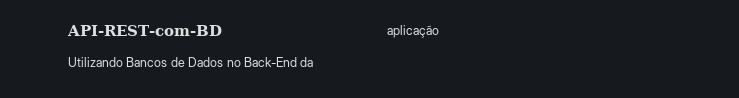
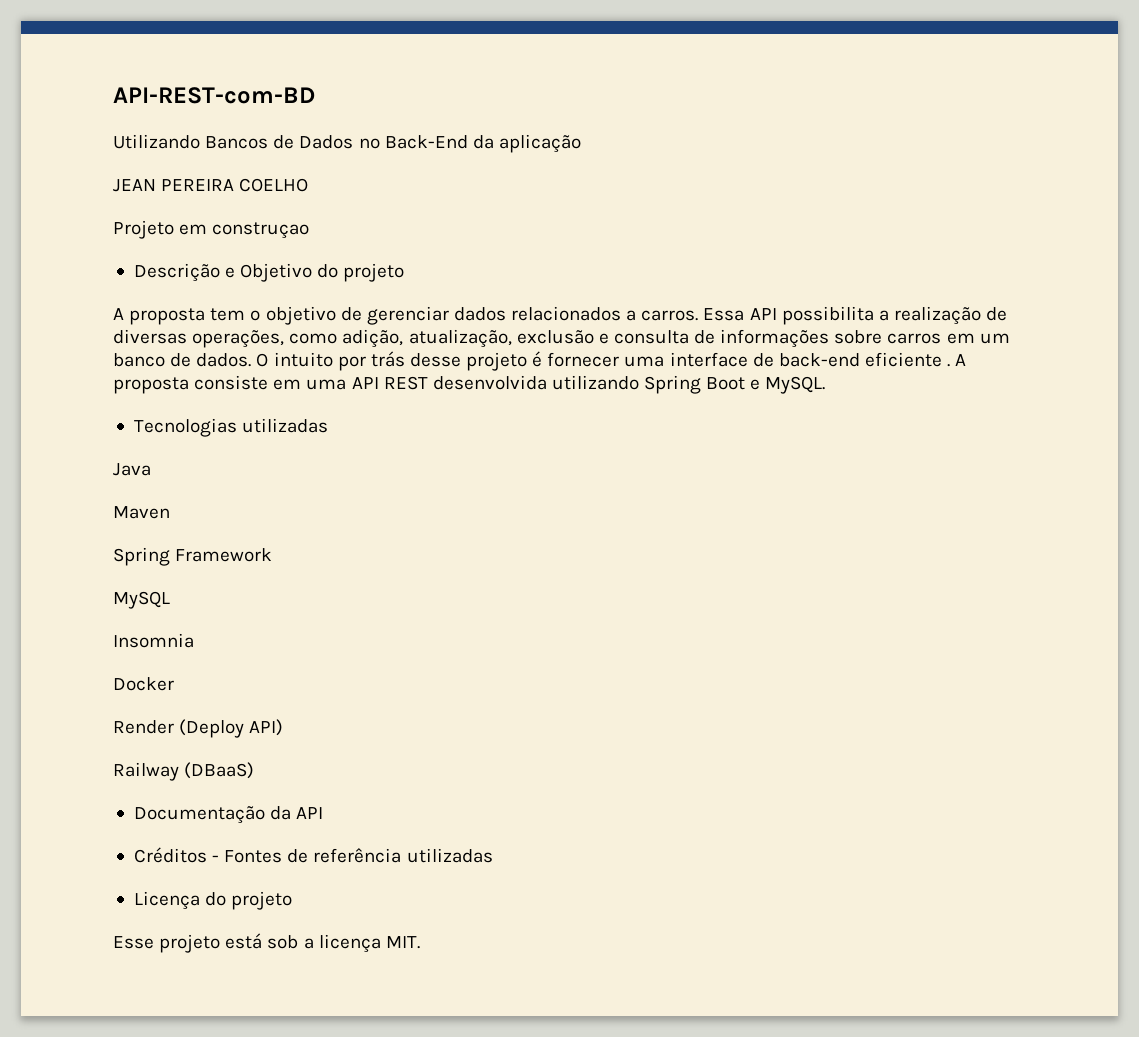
+ JEAN PEREIRA COELHO
+ Projeto em construçao
+ Descrição e Objetivo do projeto
+ A proposta tem o objetivo de gerenciar dados relacionados a carros. Essa API possibilita a realização de diversas operações, como adição, atualização, exclusão e consulta de informações sobre carros em um banco de dados. O intuito por trás desse projeto é fornecer uma interface de back-end eficiente . A proposta consiste em uma API REST desenvolvida utilizando Spring Boot e MySQL.
+ Tecnologias utilizadas
+ Java
+ Maven
+ Spring Framework
+ MySQL
+ Insomnia
+ Docker
+ Render (Deploy API)
+ Railway (DBaaS)
+ Documentação da API
+ Créditos - Fontes de referência utilizadas
+ Licença do projeto
+ Esse projeto está sob a licença MIT.

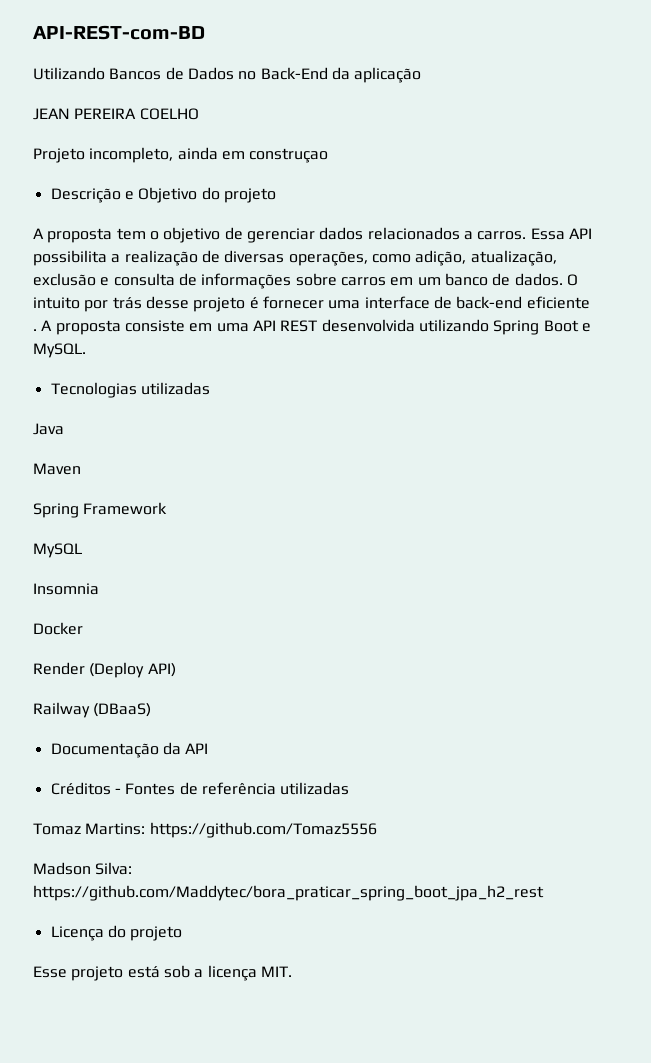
- Projeto em construçao
+ Projeto incompleto, ainda em construçao
+ Tomaz Martins: https://github.com/Tomaz5556
+ Madson Silva: https://github.com/Maddytec/bora_praticar_spring_boot_jpa_h2_rest

